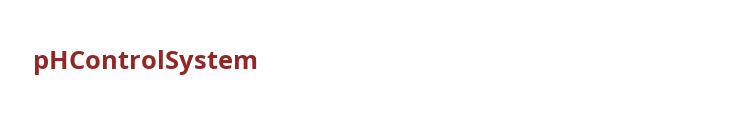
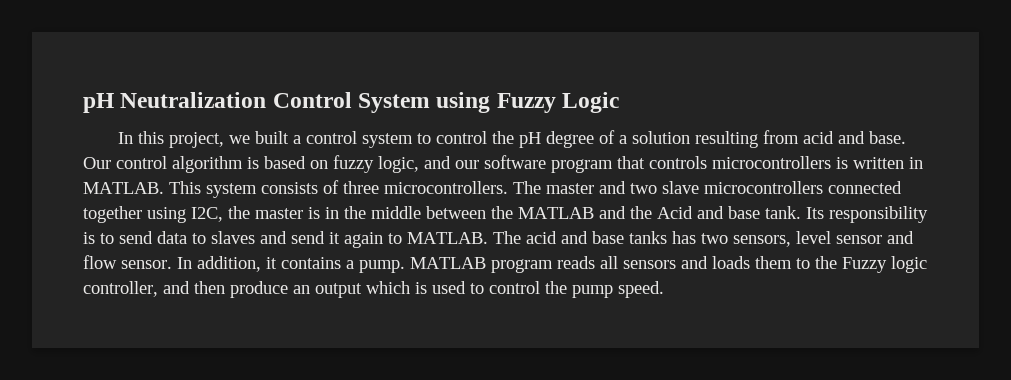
- pHControlSystem
+ pH Neutralization Control System using Fuzzy Logic
+ In this project, we built a control system to control the pH degree of a solution resulting from acid and base. Our control algorithm is based on fuzzy logic, and our software program that controls microcontrollers is written in MATLAB. This system consists of three microcontrollers. The master and two slave microcontrollers connected together using I2C, the master is in the middle between the MATLAB and the Acid and base tank. Its responsibility is to send data to slaves and send it again to MATLAB. The acid and base tanks has two sensors, level sensor and flow sensor. In addition, it contains a pump. MATLAB program reads all sensors and loads them to the Fuzzy logic controller, and then produce an output which is used to control the pump speed.

